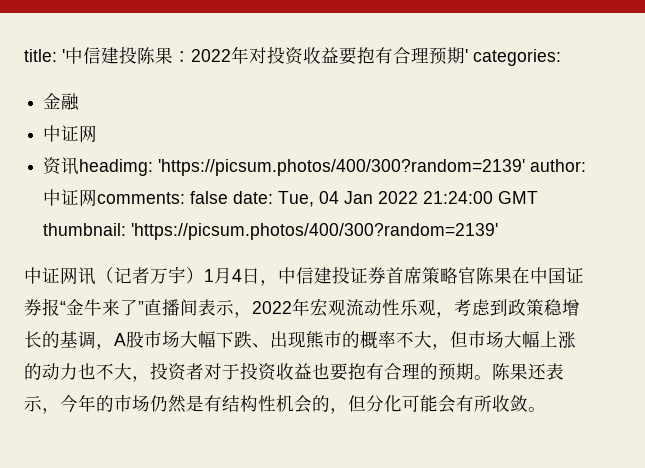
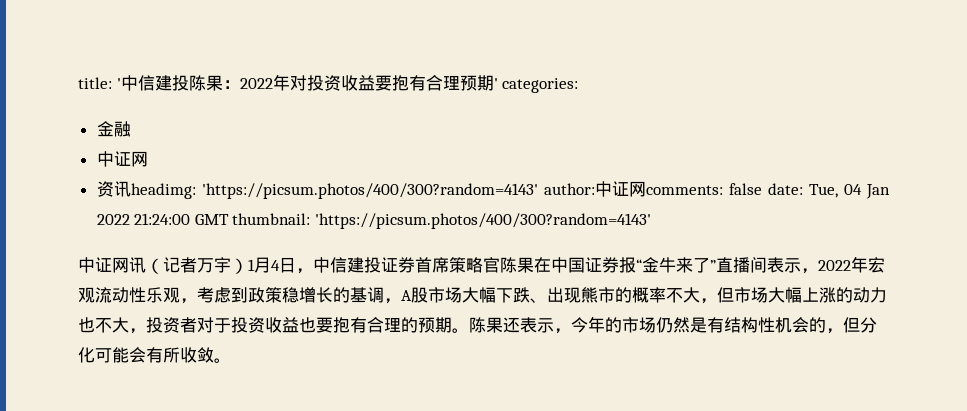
- 资讯headimg: 'https://picsum.photos/400/300?random=2139' author:中证网comments: false date: Tue, 04 Jan 2022 21:24:00 GMT thumbnail: 'https://picsum.photos/400/300?random=2139'
+ 资讯headimg: 'https://picsum.photos/400/300?random=4143' author:中证网comments: false date: Tue, 04 Jan 2022 21:24:00 GMT thumbnail: 'https://picsum.photos/400/300?random=4143'

